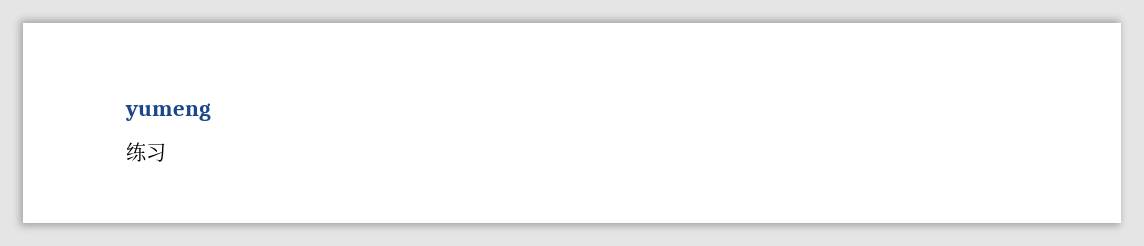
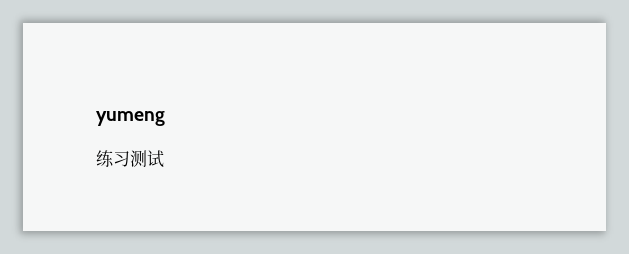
- 练习
+ 练习测试

